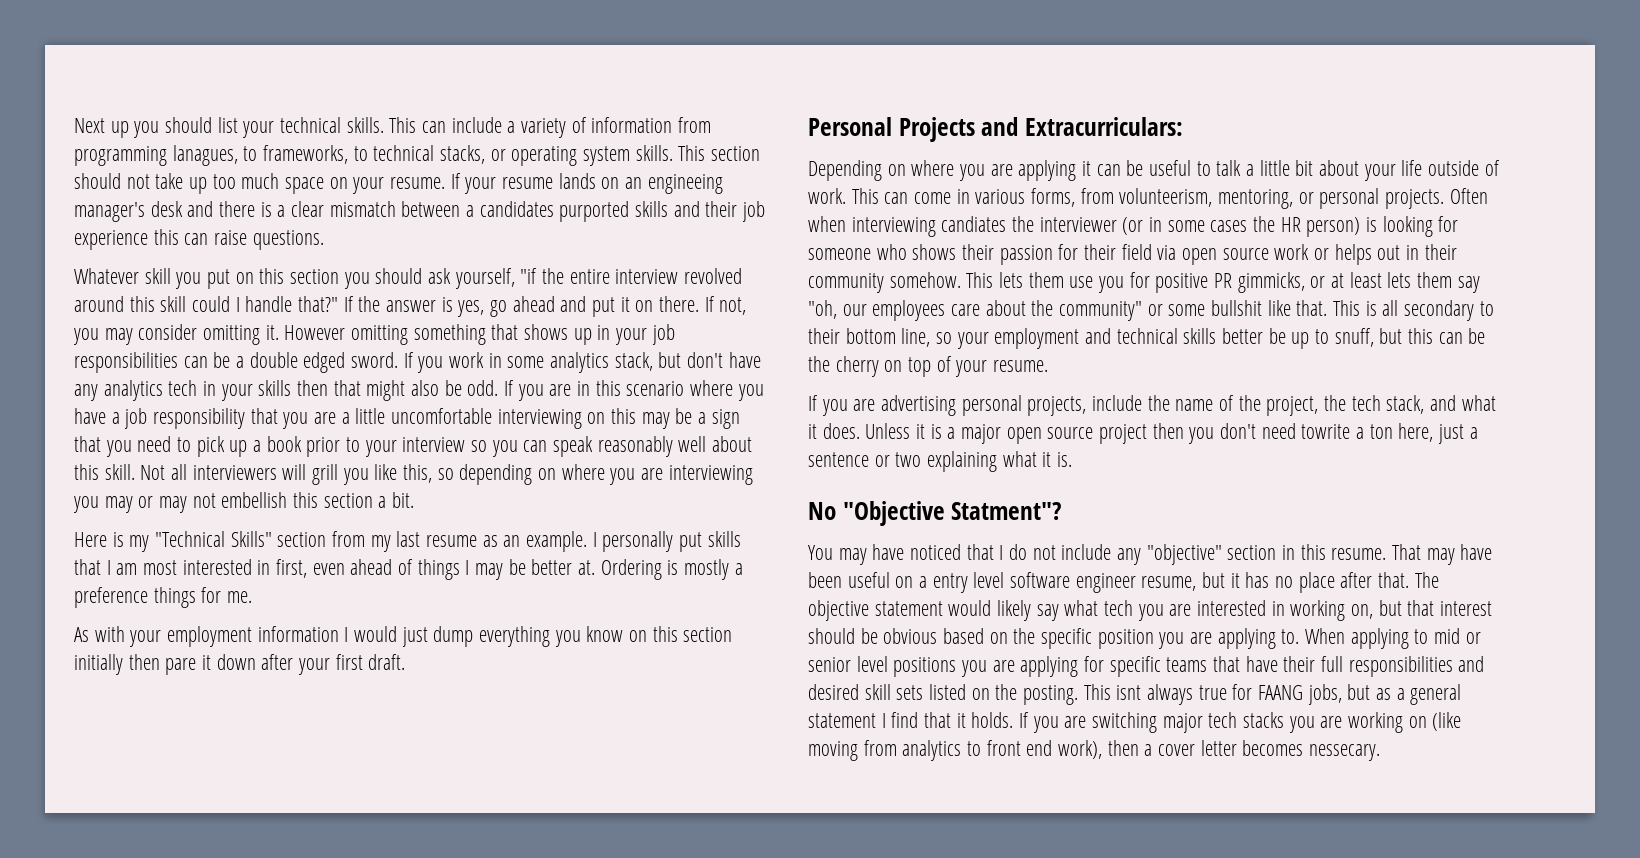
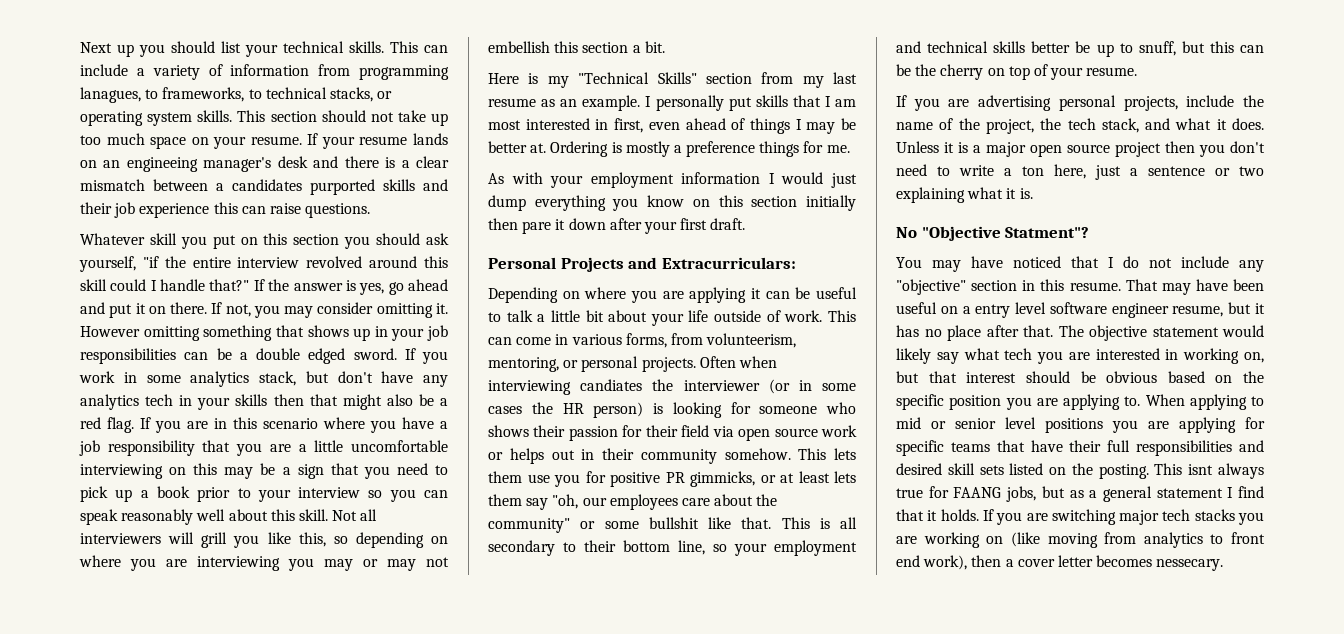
- If you work in some analytics stack, but don't have any analytics tech in your skills then that might also be odd.
+ If you work in some analytics stack, but don't have any analytics tech in your skills then that might also be a red flag.
- Unless it is a major open source project then you don't need towrite a ton here, just a sentence or two explaining what it is.
+ Unless it is a major open source project then you don't need to write a ton here, just a sentence or two explaining what it is.

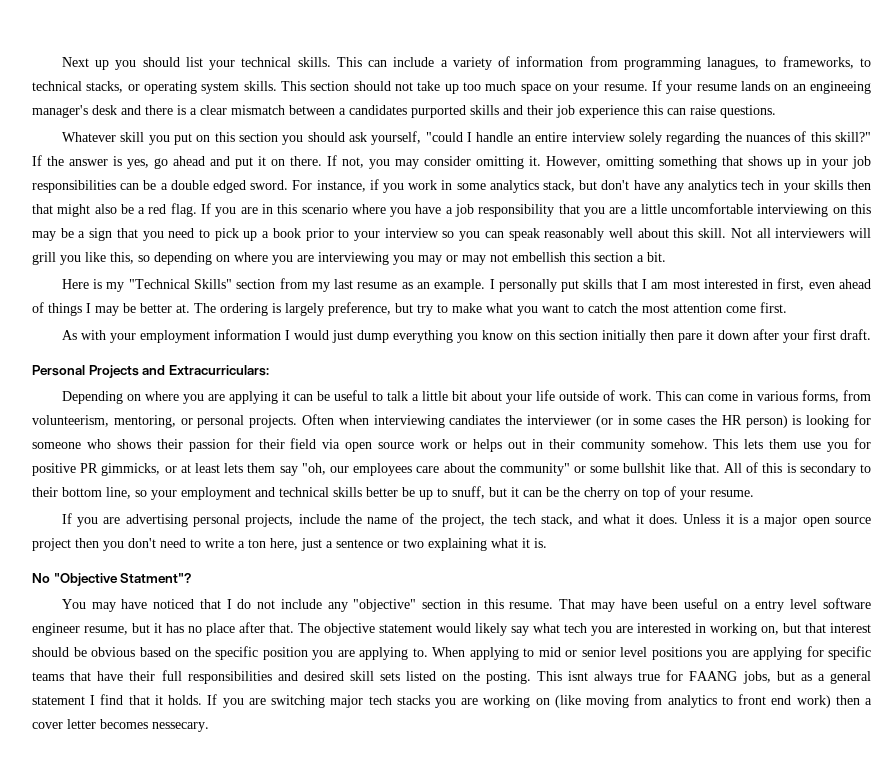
- Whatever skill you put on this section you should ask yourself, "if the entire interview revolved around this skill could I handle that?"
+ Whatever skill you put on this section you should ask yourself, "could I handle an entire interview solely regarding the nuances of this skill?"
- However omitting something that shows up in your job responsibilities can be a double edged sword.
+ However, omitting something that shows up in your job responsibilities can be a double edged sword.
- If you work in some analytics stack, but don't have any analytics tech in your skills then that might also be a red flag.
+ For instance, if you work in some analytics stack, but don't have any analytics tech in your skills then that might also be a red flag.
- Ordering is mostly a preference things for me.
+ The ordering is largely preference, but try to make what you want to catch the most attention come first.
- This is all secondary to their bottom line, so your employment and technical skills better be up to snuff, but this can be the cherry on top of your resume.
+ All of this is secondary to their bottom line, so your employment and technical skills better be up to snuff, but it can be the cherry on top of your resume.
- If you are switching major tech stacks you are working on (like moving from analytics to front end work), then a cover letter becomes nessecary.
+ If you are switching major tech stacks you are working on (like moving from analytics to front end work) then a cover letter becomes nessecary.

